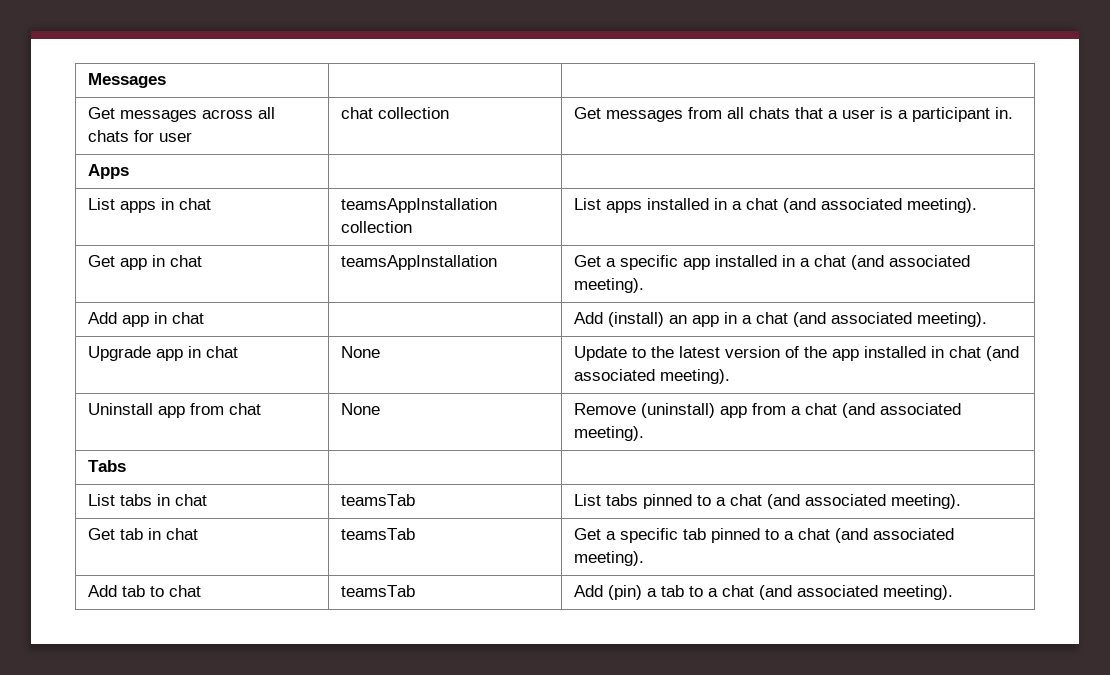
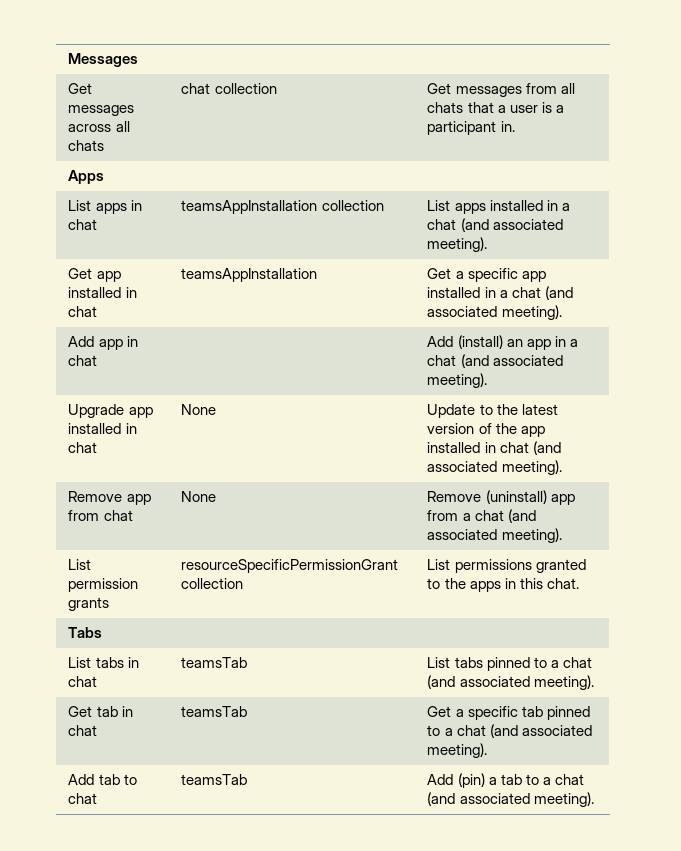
- Get messages across all chats for user | chat collection | Get messages from all chats that a user is a participant in.
+ Get messages across all chats | chat collection | Get messages from all chats that a user is a participant in.
- Get app in chat | teamsAppInstallation | Get a specific app installed in a chat (and associated meeting).
+ Get app installed in chat | teamsAppInstallation | Get a specific app installed in a chat (and associated meeting).
- Upgrade app in chat | None | Update to the latest version of the app installed in chat (and associated meeting).
+ Upgrade app installed in chat | None | Update to the latest version of the app installed in chat (and associated meeting).
- Uninstall app from chat | None | Remove (uninstall) app from a chat (and associated meeting).
+ Remove app from chat | None | Remove (uninstall) app from a chat (and associated meeting).
+ List permission grants | resourceSpecificPermissionGrant collection | List permissions granted to the apps in this chat.

